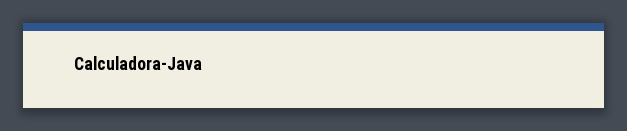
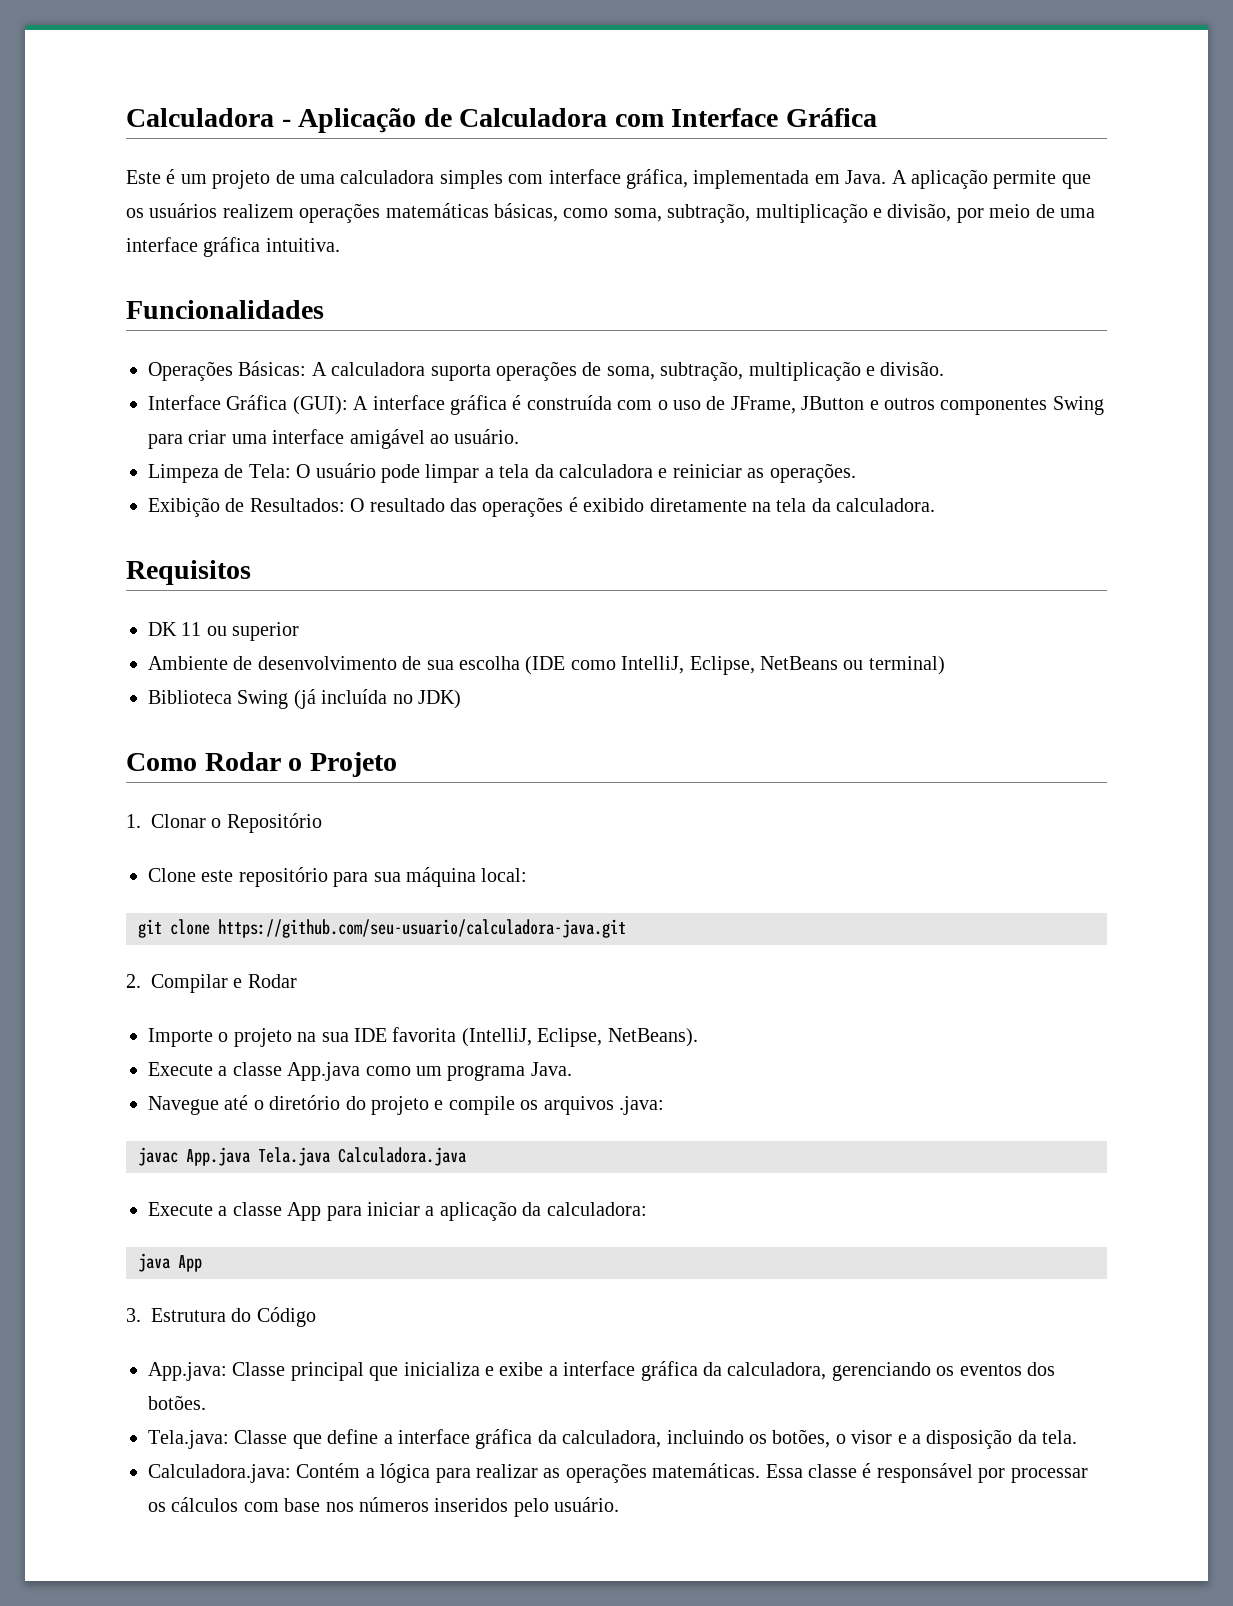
- Calculadora-Java
+ Calculadora - Aplicação de Calculadora com Interface Gráfica
+ Este é um projeto de uma calculadora simples com interface gráfica, implementada em Java. A aplicação permite que os usuários realizem operações matemáticas básicas, como soma, subtração, multiplicação e divisão, por meio de uma interface gráfica intuitiva.
+ Funcionalidades
+ Operações Básicas: A calculadora suporta operações de soma, subtração, multiplicação e divisão.
+ Interface Gráfica (GUI): A interface gráfica é construída com o uso de JFrame, JButton e outros componentes Swing para criar uma interface amigável ao usuário.
+ Limpeza de Tela: O usuário pode limpar a tela da calculadora e reiniciar as operações.
+ Exibição de Resultados: O resultado das operações é exibido diretamente na tela da calculadora.
+ Requisitos
+ DK 11 ou superior
+ Ambiente de desenvolvimento de sua escolha (IDE como IntelliJ, Eclipse, NetBeans ou terminal)
+ Biblioteca Swing (já incluída no JDK)
+ Como Rodar o Projeto
+ 1. Clonar o Repositório
+ Clone este repositório para sua máquina local:
+ git clone https://github.com/seu-usuario/calculadora-java.git
+ 2. Compilar e Rodar
+ Importe o projeto na sua IDE favorita (IntelliJ, Eclipse, NetBeans).
+ Execute a classe App.java como um programa Java.
+ Navegue até o diretório do projeto e compile os arquivos .java:
+ javac App.java Tela.java Calculadora.java
+ Execute a classe App para iniciar a aplicação da calculadora:
+ java App
+ 3. Estrutura do Código
+ App.java: Classe principal que inicializa e exibe a interface gráfica da calculadora, gerenciando os eventos dos botões.
+ Tela.java: Classe que define a interface gráfica da calculadora, incluindo os botões, o visor e a disposição da tela.
+ Calculadora.java: Contém a lógica para realizar as operações matemáticas. Essa classe é responsável por processar os cálculos com base nos números inseridos pelo usuário.

